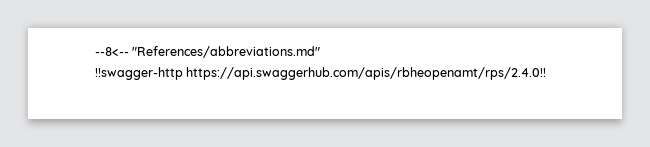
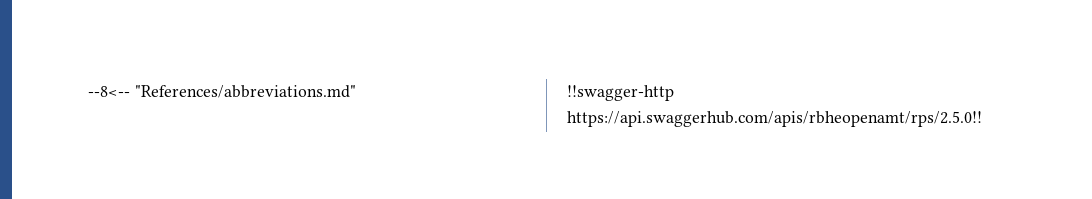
- !!swagger-http https://api.swaggerhub.com/apis/rbheopenamt/rps/2.4.0!!
+ !!swagger-http https://api.swaggerhub.com/apis/rbheopenamt/rps/2.5.0!!

